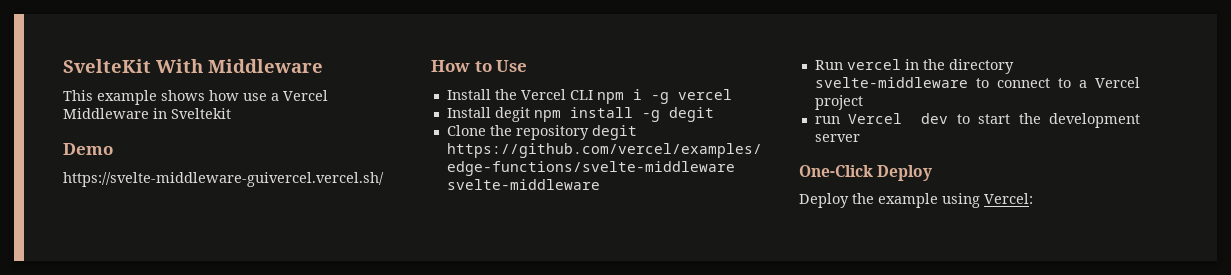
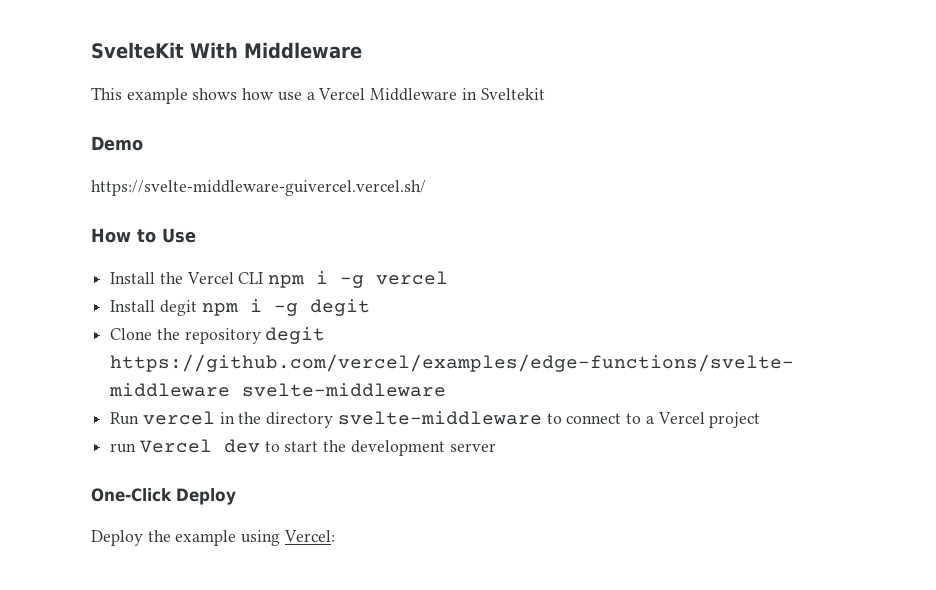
- Install degit npm install -g degit
+ Install degit npm i -g degit

